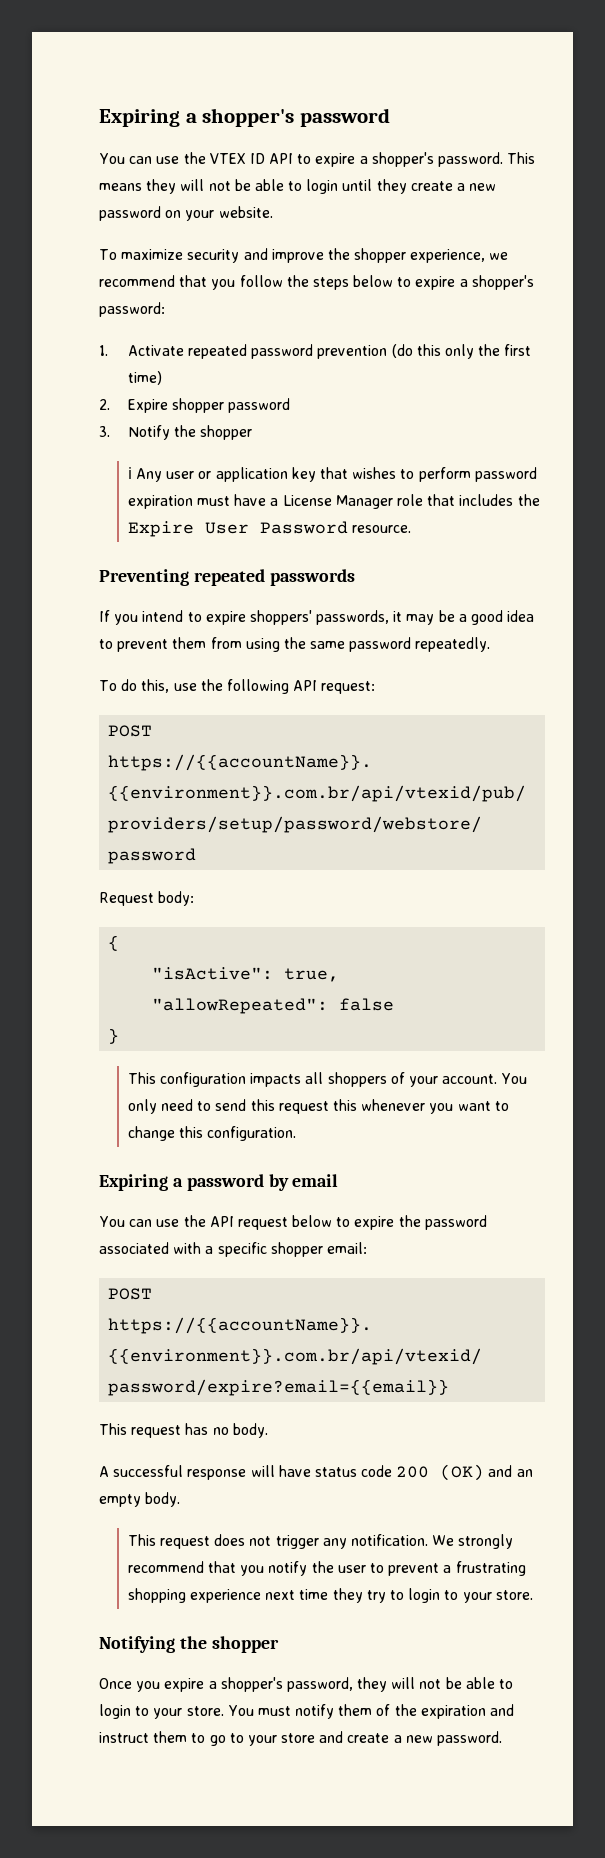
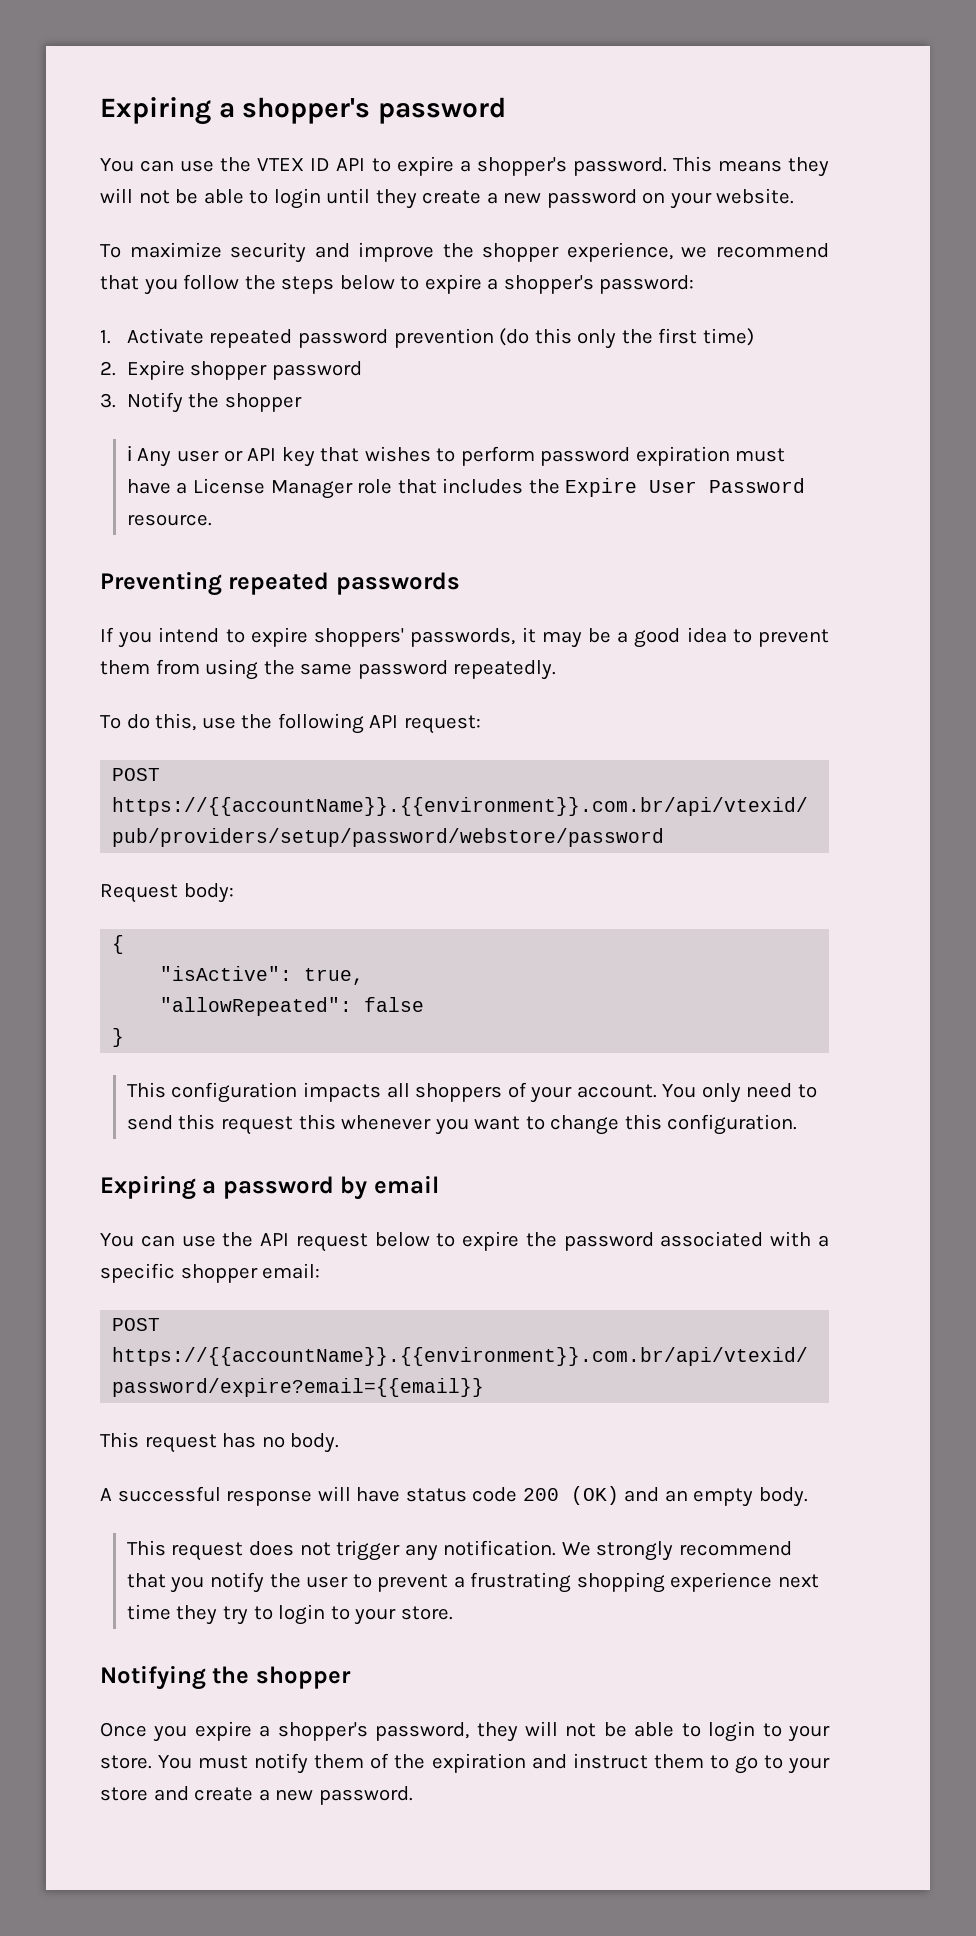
- ℹ Any user or application key that wishes to perform password expiration must have a License Manager role that includes the Expire User Password resource.
+ ℹ Any user or API key that wishes to perform password expiration must have a License Manager role that includes the Expire User Password resource.

